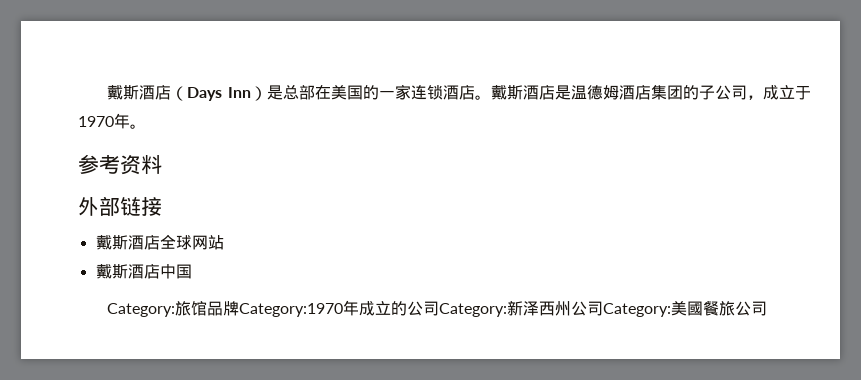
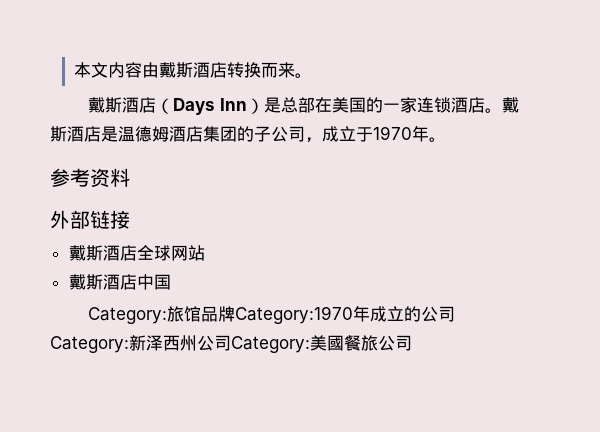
+ 本文内容由戴斯酒店转换而来。

